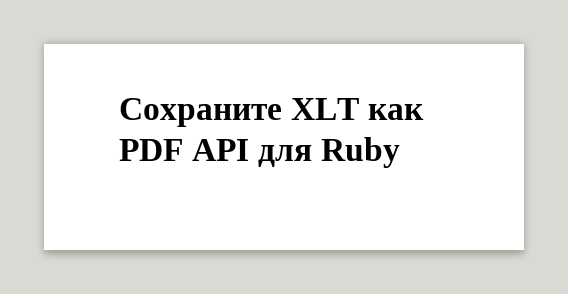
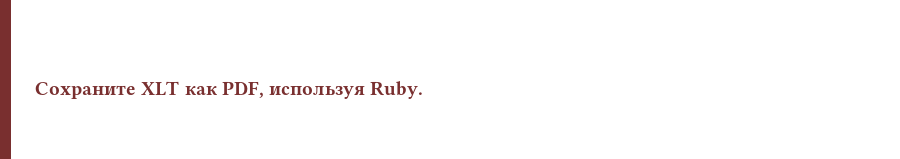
- Сохраните XLT как PDF API для Ruby
+ Сохраните XLT как PDF, используя Ruby.

